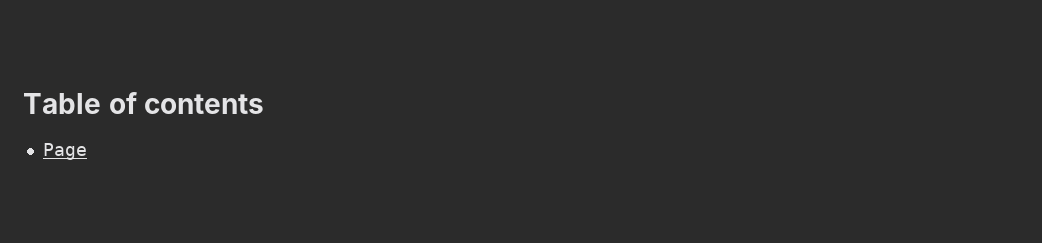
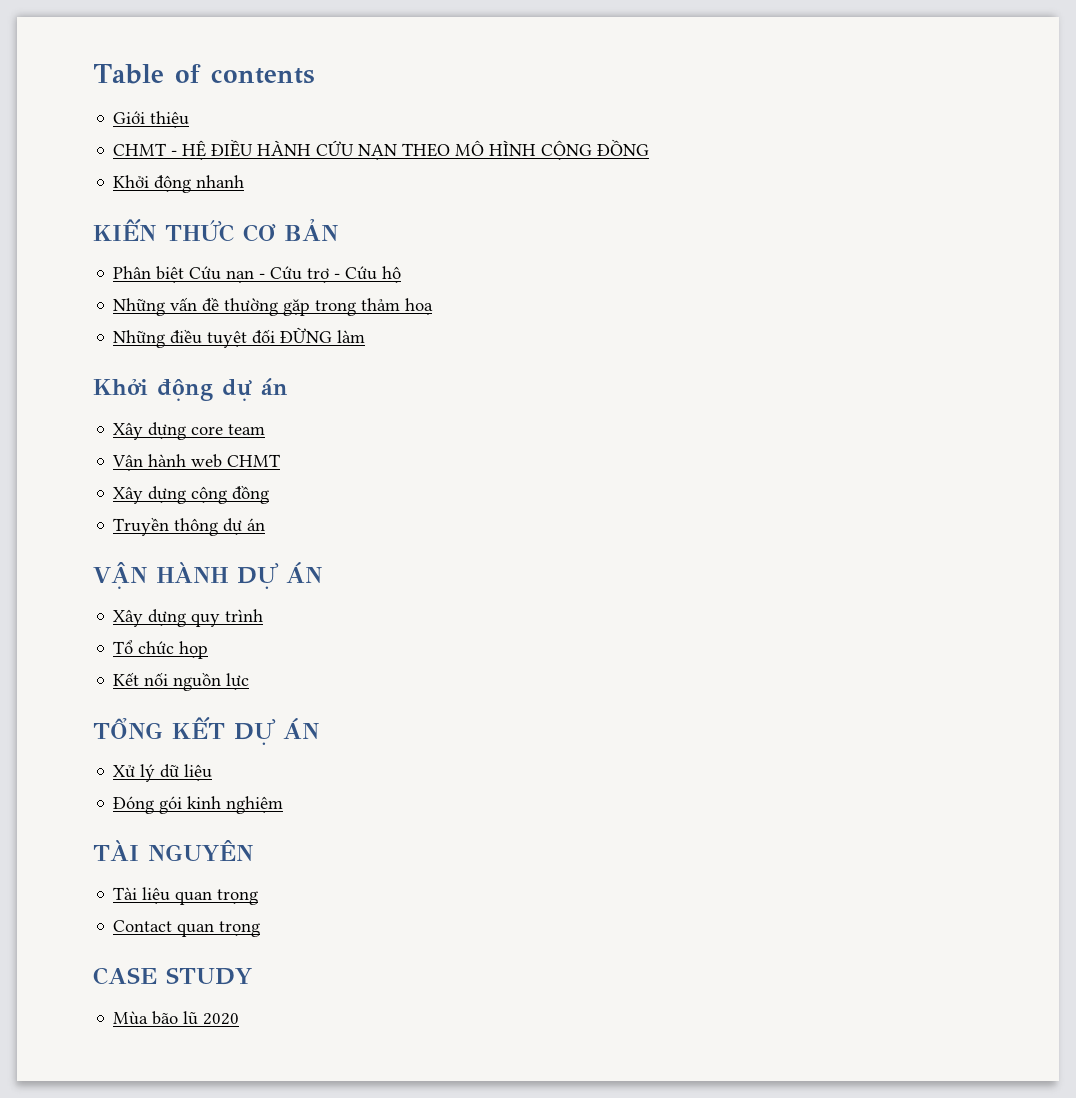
- Page
+ Giới thiệu
+ CHMT - HỆ ĐIỀU HÀNH CỨU NẠN THEO MÔ HÌNH CỘNG ĐỒNG
+ Khởi động nhanh
+ KIẾN THỨC CƠ BẢN
+ Phân biệt Cứu nạn - Cứu trợ - Cứu hộ
+ Những vấn đề thường gặp trong thảm hoạ
+ Những điều tuyệt đối ĐỪNG làm
+ Khởi động dự án
+ Xây dựng core team
+ Vận hành web CHMT
+ Xây dựng cộng đồng
+ Truyền thông dự án
+ VẬN HÀNH DỰ ÁN
+ Xây dựng quy trình
+ Tổ chức họp
+ Kết nối nguồn lực
+ TỔNG KẾT DỰ ÁN
+ Xử lý dữ liệu
+ Đóng gói kinh nghiệm
+ TÀI NGUYÊN
+ Tài liệu quan trọng
+ Contact quan trọng
+ CASE STUDY
+ Mùa bão lũ 2020

